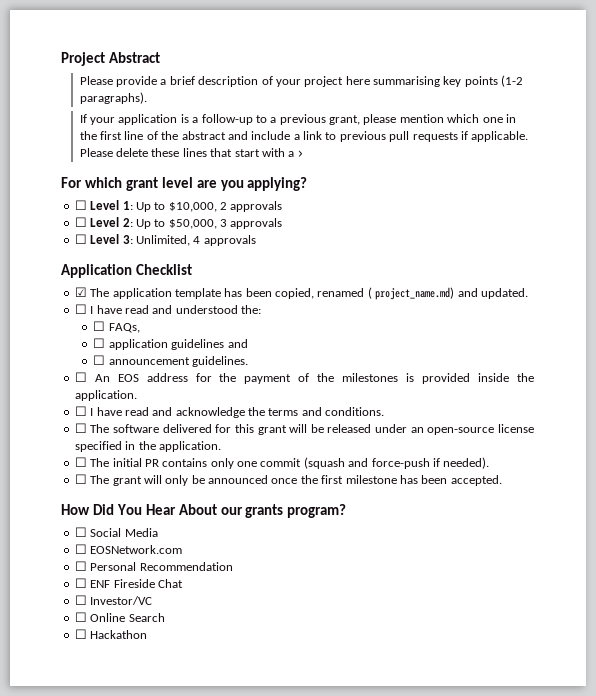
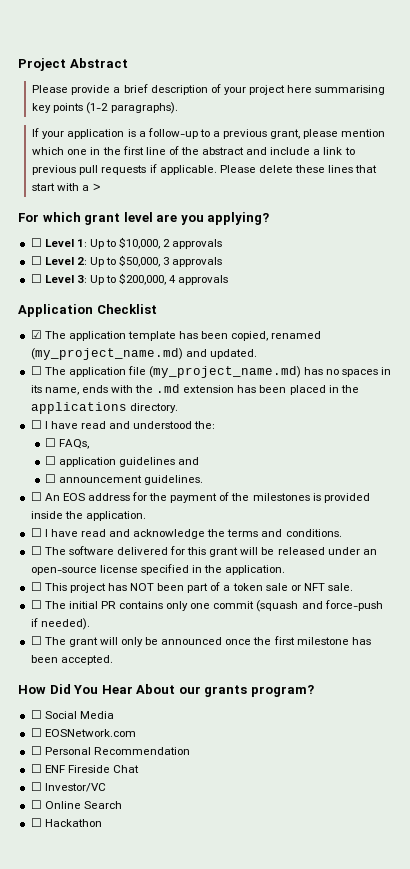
- ☐ Level 3: Unlimited, 4 approvals
+ ☐ Level 3: Up to $200,000, 4 approvals
- ☑ The application template has been copied, renamed ( project_name.md) and updated.
+ ☑ The application template has been copied, renamed (my_project_name.md) and updated.
+ ☐ The application file (my_project_name.md) has no spaces in its name, ends with the .md extension has been placed in the applications directory.
+ ☐ This project has NOT been part of a token sale or NFT sale.

